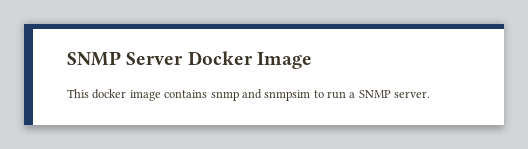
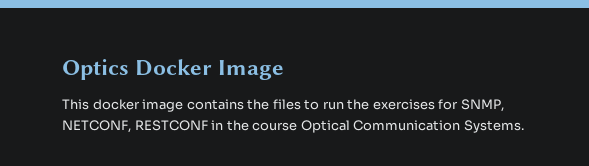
- SNMP Server Docker Image
+ Optics Docker Image
- This docker image contains snmp and snmpsim to run a SNMP server.
+ This docker image contains the files to run the exercises for SNMP, NETCONF, RESTCONF in the course Optical Communication Systems.

